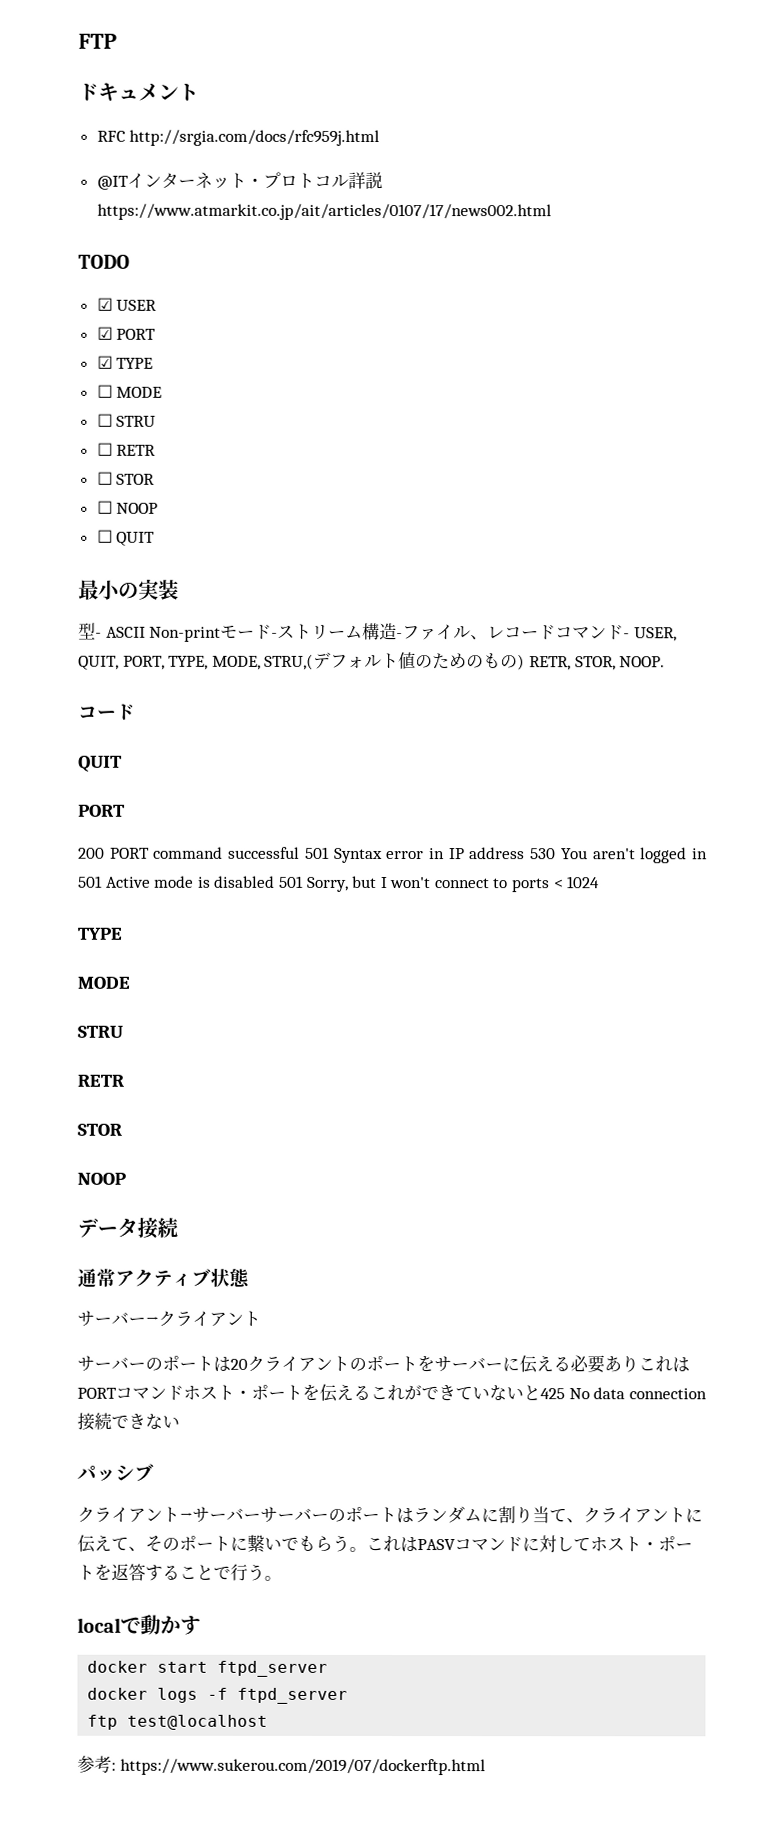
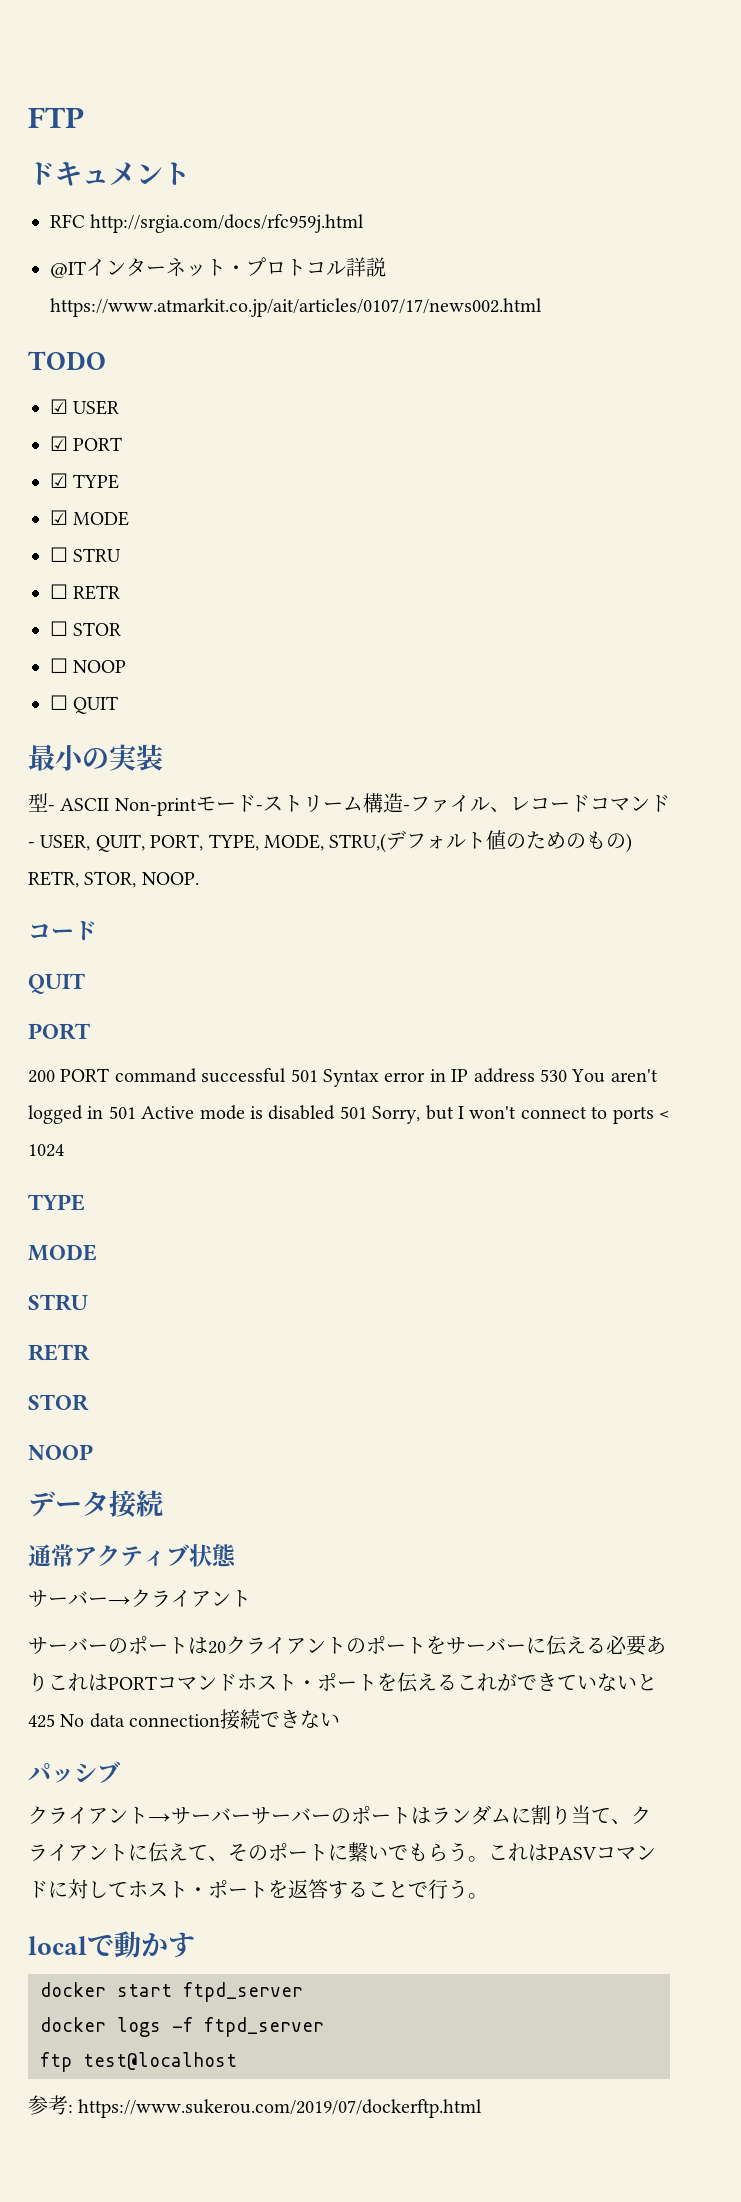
- ☐ MODE
+ ☑ MODE

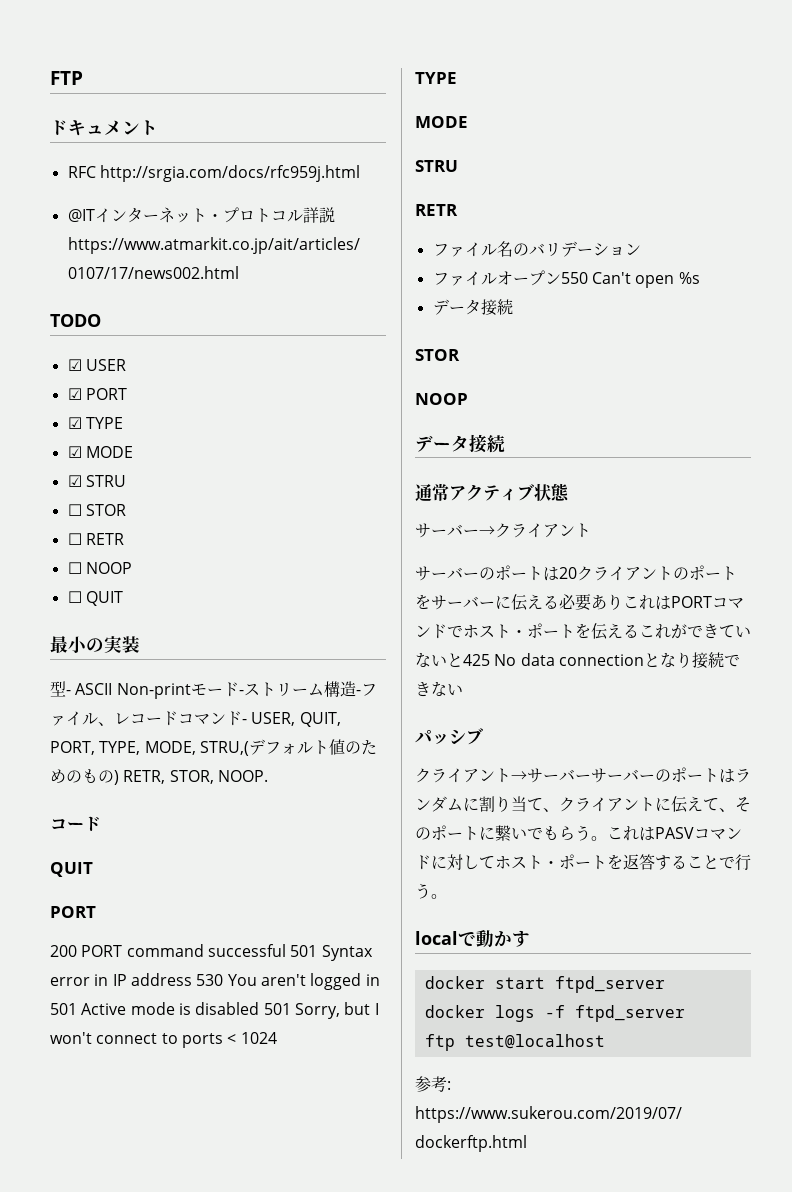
- ☐ STRU
+ ☑ STRU
+ ☐ STOR
  ☐ RETR
- ☐ STOR
+ ファイル名のバリデーション
+ ファイルオープン550 Can't open %s
+ データ接続
- サーバーのポートは20クライアントのポートをサーバーに伝える必要ありこれはPORTコマンドホスト・ポートを伝えるこれができていないと425 No data connection接続できない
+ サーバーのポートは20クライアントのポートをサーバーに伝える必要ありこれはPORTコマンドでホスト・ポートを伝えるこれができていないと425 No data connectionとなり接続できない

